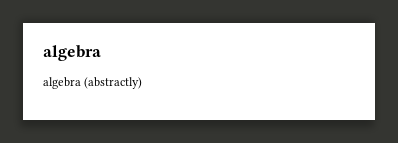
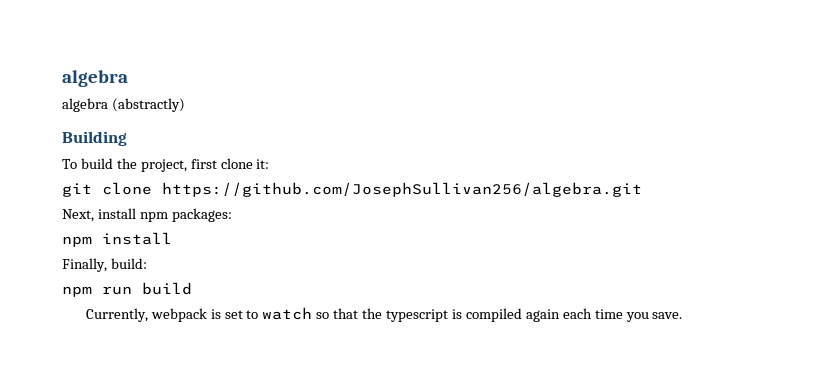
+ Building
+ To build the project, first clone it:
+ git clone https://github.com/JosephSullivan256/algebra.git
+ Next, install npm packages:
+ npm install
+ Finally, build:
+ npm run build
+ Currently, webpack is set to watch so that the typescript is compiled again each time you save.

